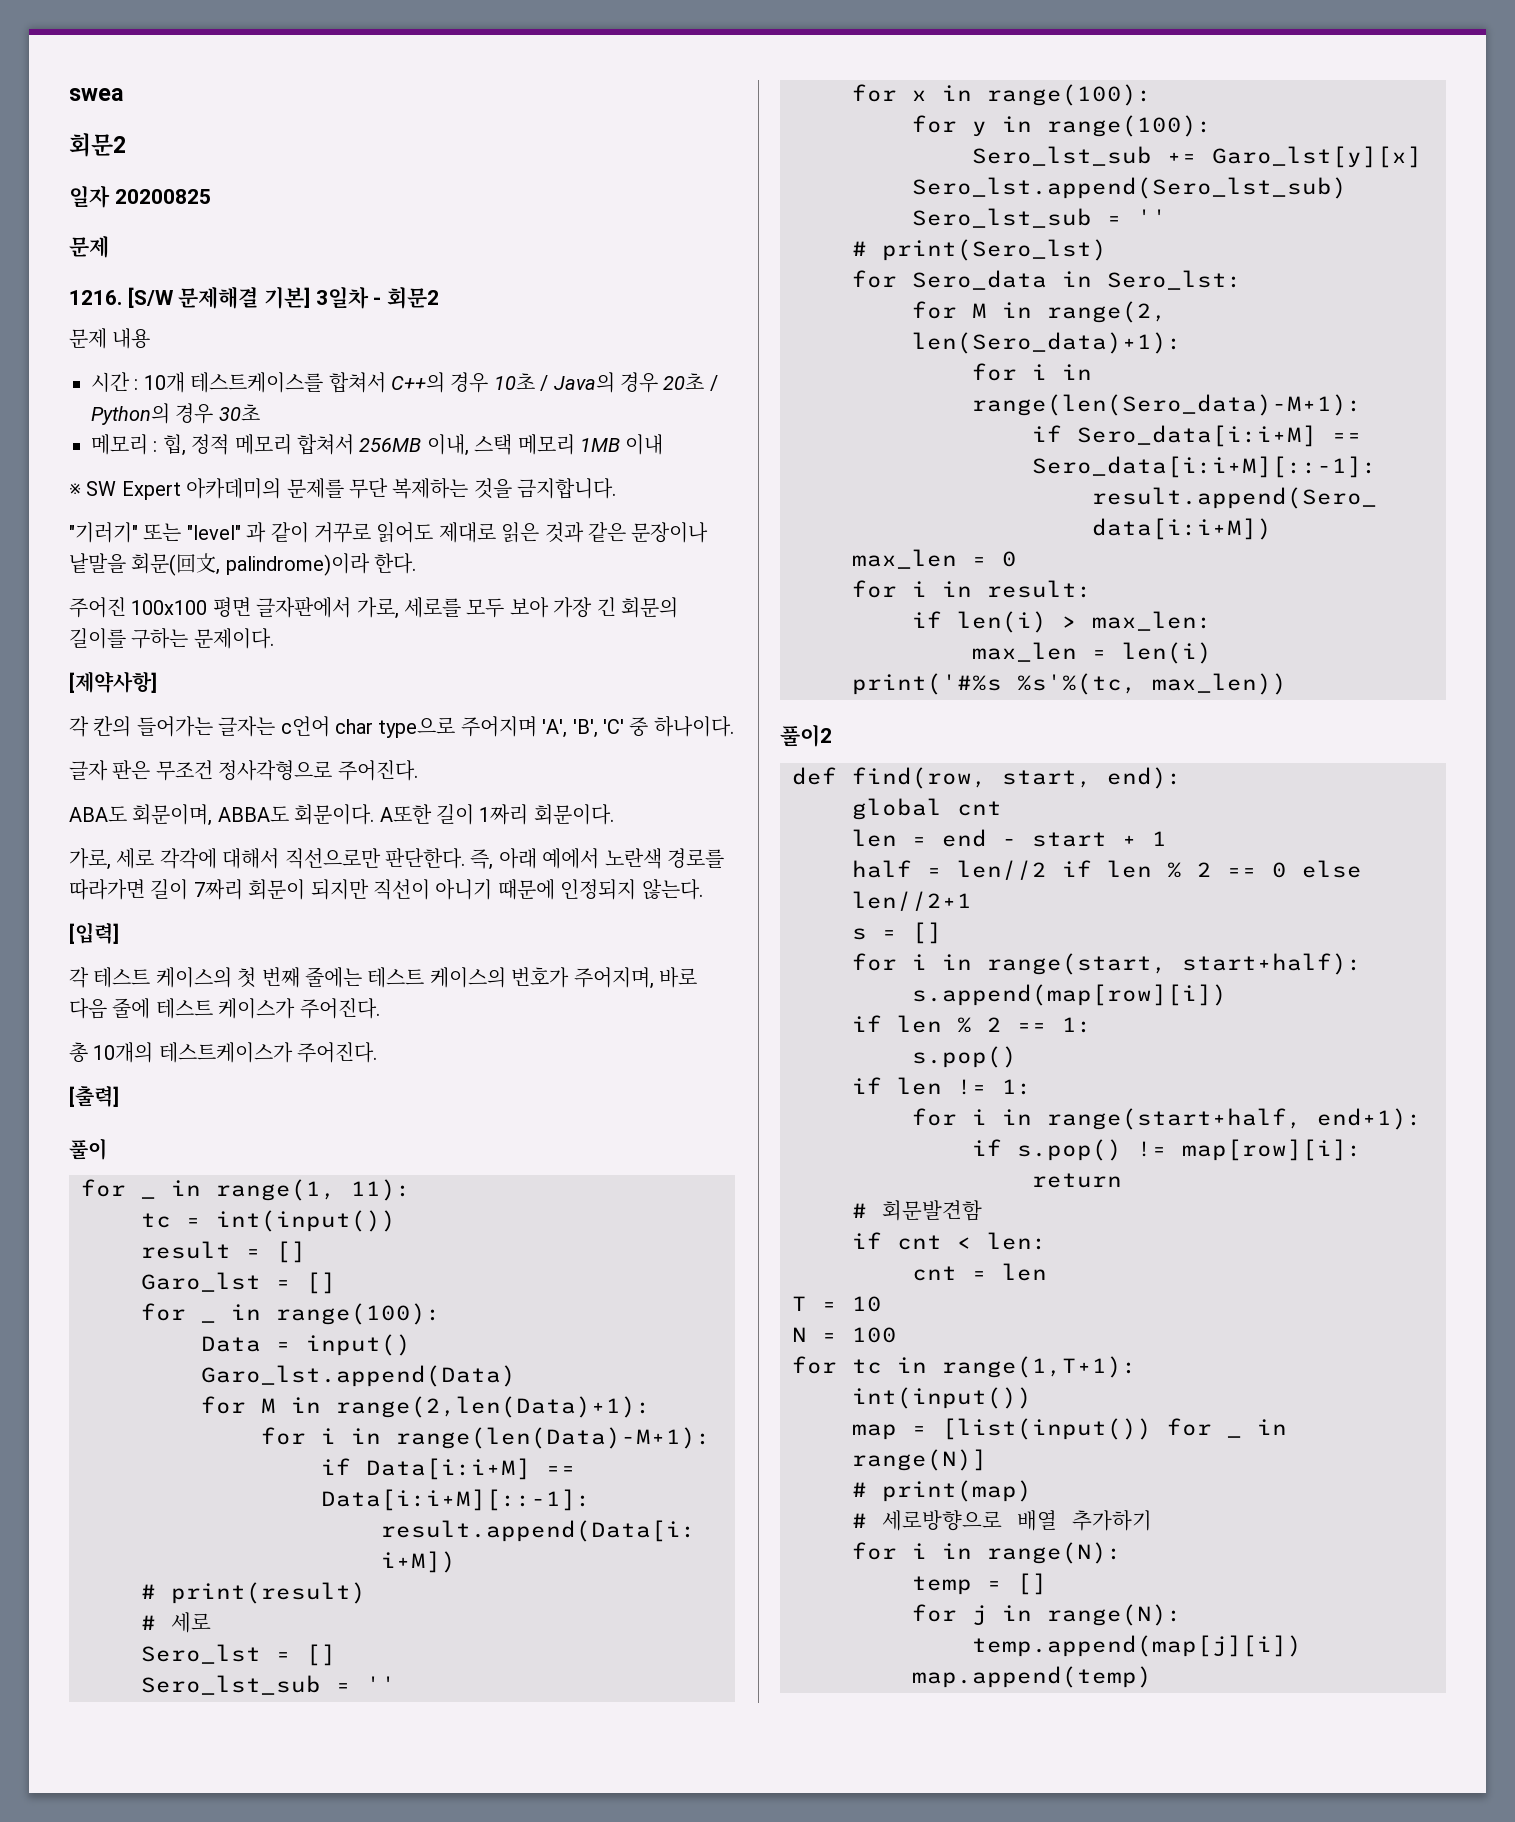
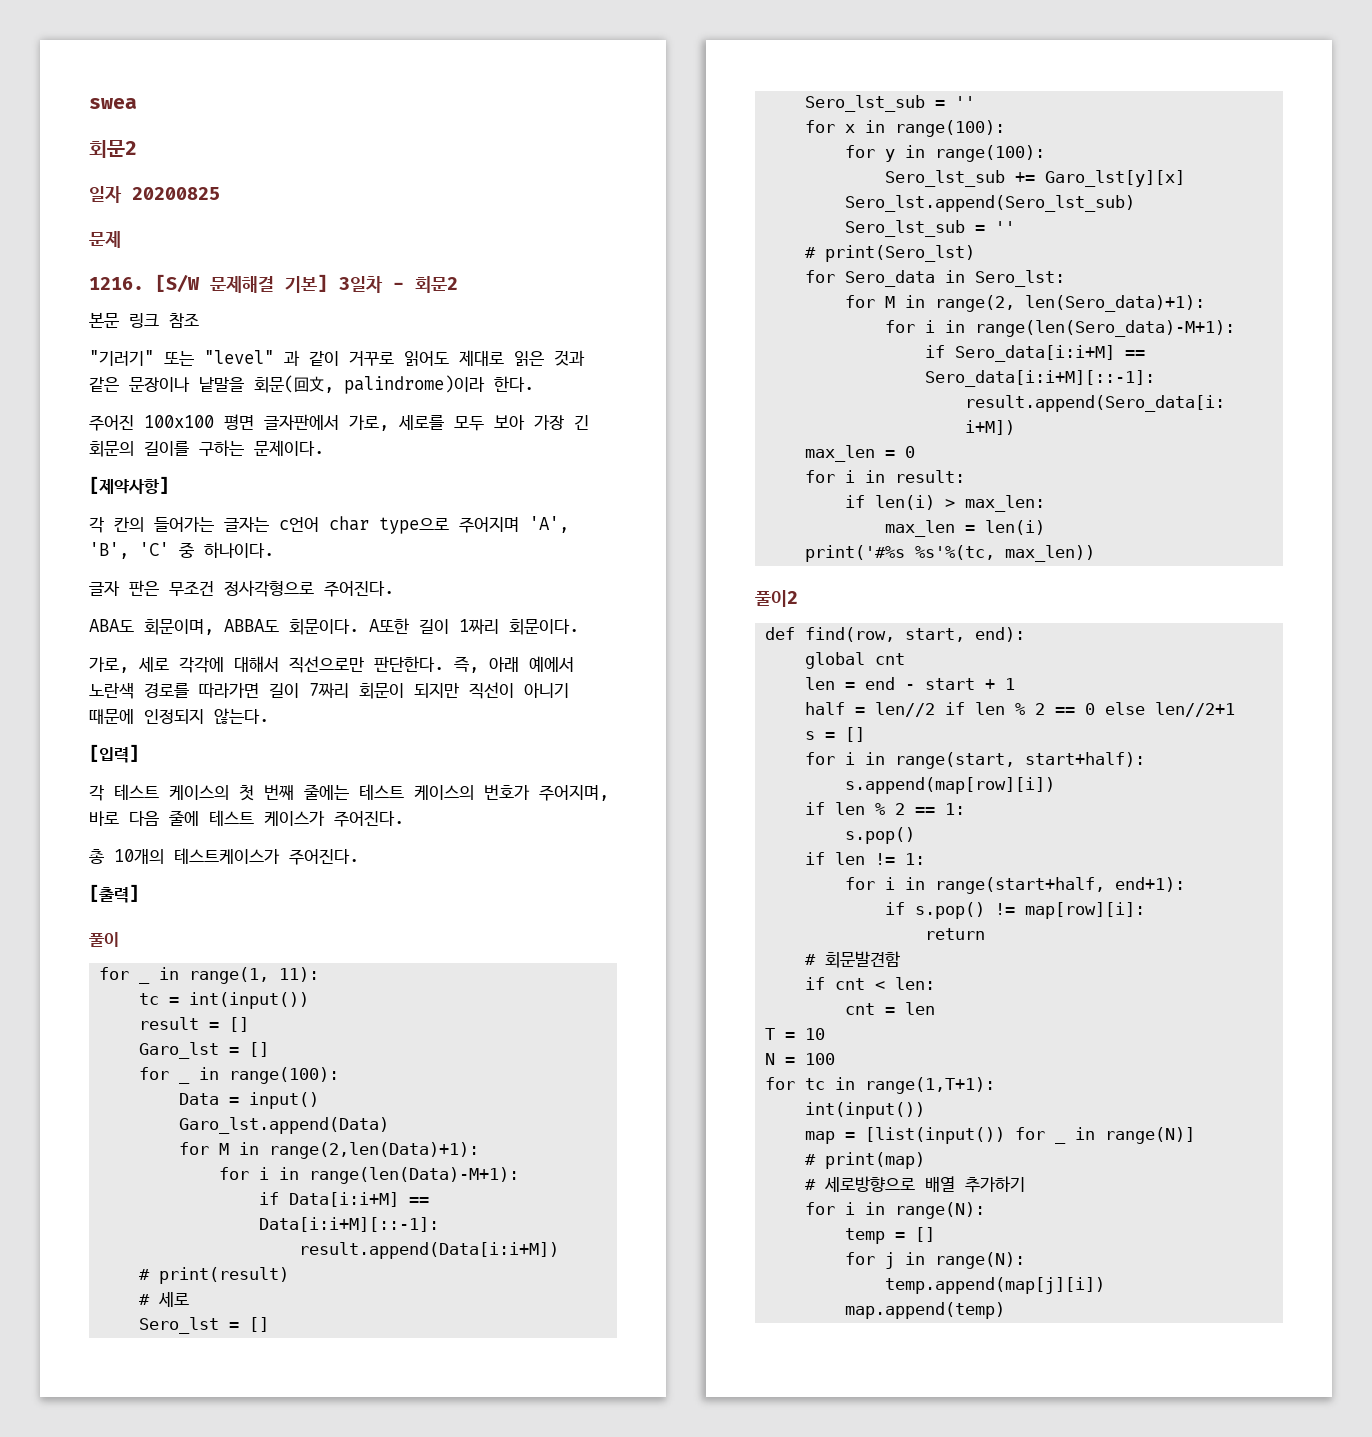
- 문제 내용
- 시간 : 10개 테스트케이스를 합쳐서 C++의 경우 10초 / Java의 경우 20초 / Python의 경우 30초
- 메모리 : 힙, 정적 메모리 합쳐서 256MB 이내, 스택 메모리 1MB 이내
- ※ SW Expert 아카데미의 문제를 무단 복제하는 것을 금지합니다.
+ 본문 링크 참조

